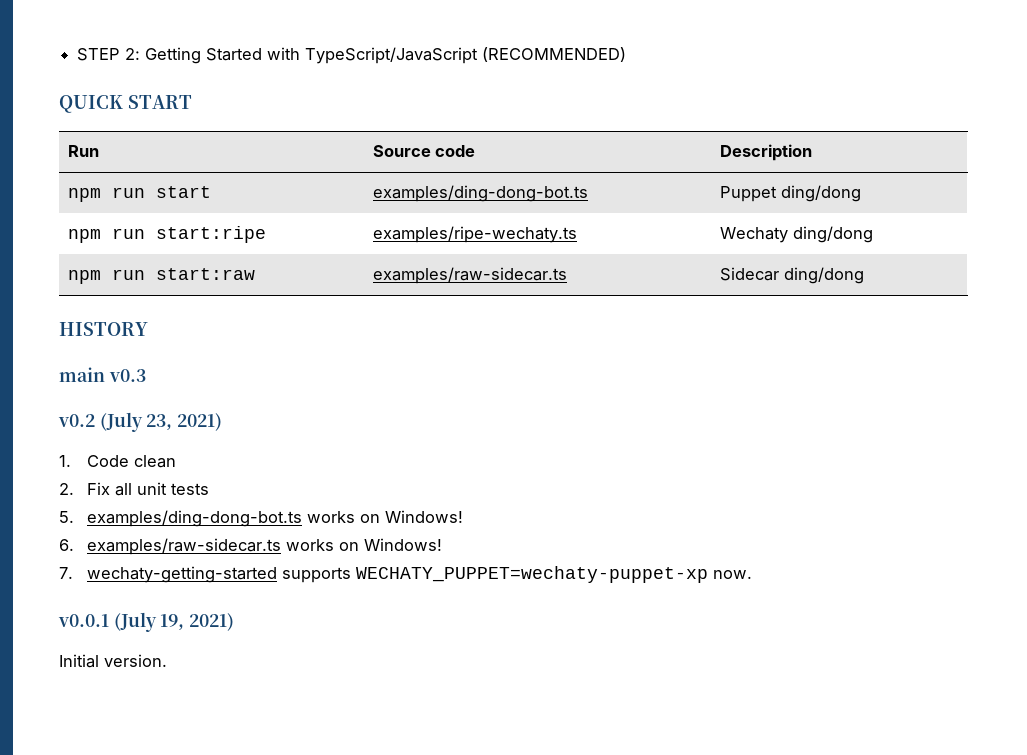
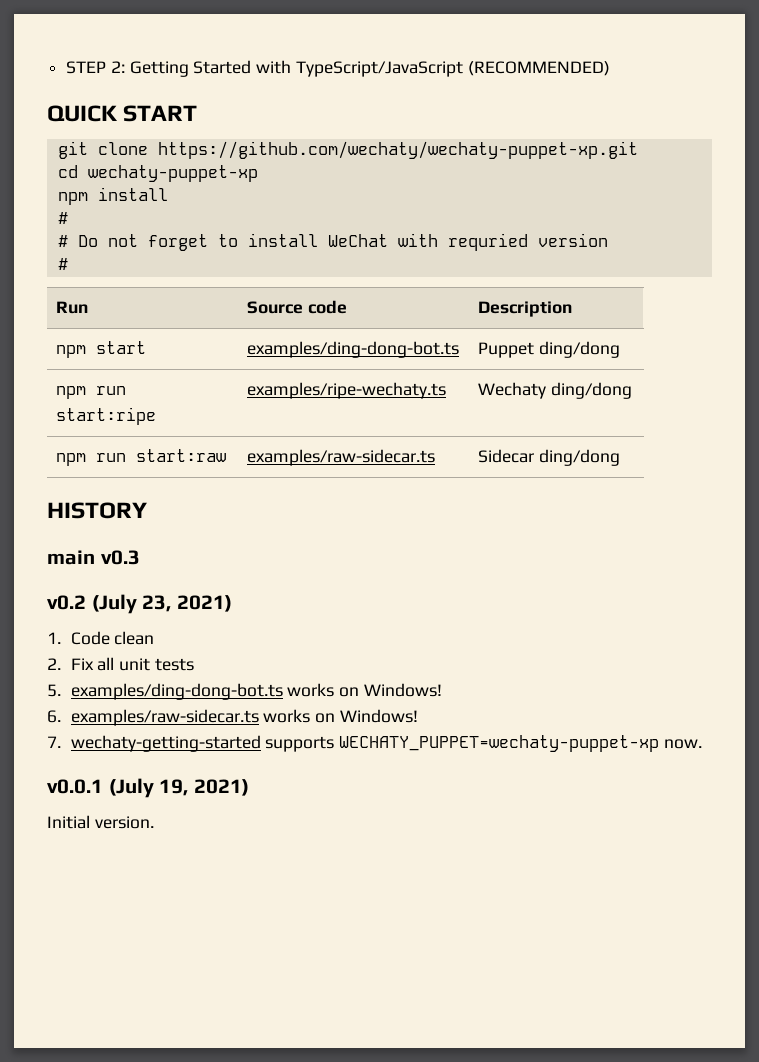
+ git clone https://github.com/wechaty/wechaty-puppet-xp.git
+ cd wechaty-puppet-xp
+ npm install
+ #
+ # Do not forget to install WeChat with requried version
+ #
- npm run start | examples/ding-dong-bot.ts | Puppet ding/dong
+ npm start | examples/ding-dong-bot.ts | Puppet ding/dong

